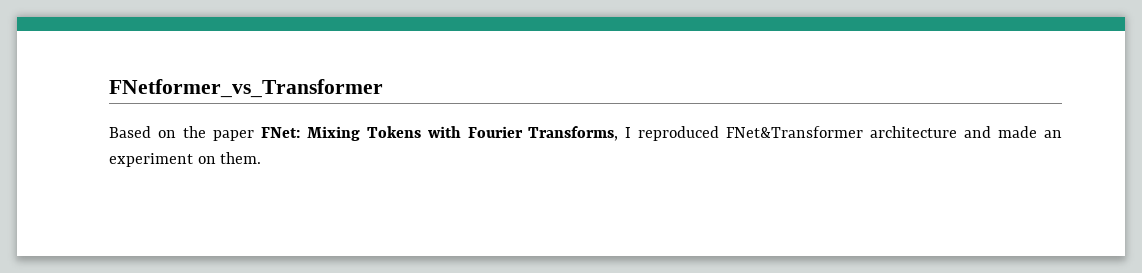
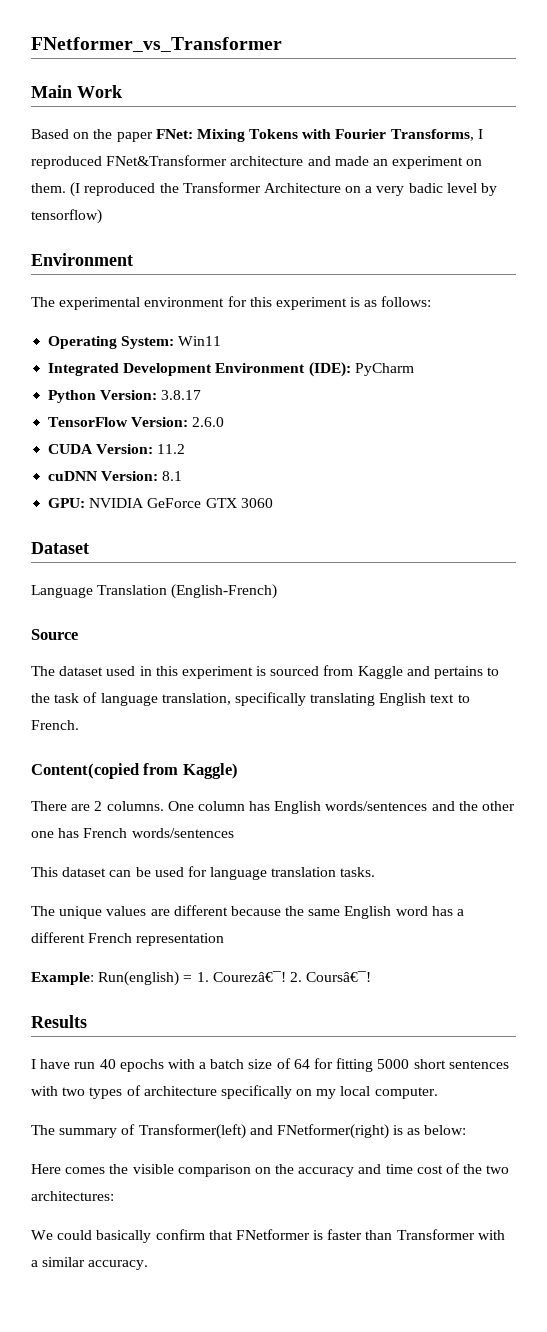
+ Main Work
+ (I reproduced the Transformer Architecture on a very badic level by tensorflow)
+ Environment
+ The experimental environment for this experiment is as follows:
+ Operating System: Win11
+ Integrated Development Environment (IDE): PyCharm
+ Python Version: 3.8.17
+ TensorFlow Version: 2.6.0
+ CUDA Version: 11.2
+ cuDNN Version: 8.1
+ GPU: NVIDIA GeForce GTX 3060
+ Dataset
+ Language Translation (English-French)
+ Source
+ The dataset used in this experiment is sourced from Kaggle and pertains to the task of language translation, specifically translating English text to French.
+ Content(copied from Kaggle)
+ There are 2 columns. One column has English words/sentences and the other one has French words/sentences
+ This dataset can be used for language translation tasks.
+ The unique values are different because the same English word has a different French representation
+ Example: Run(english) = 1. Courezâ€¯! 2. Coursâ€¯!
+ Results
+ I have run 40 epochs with a batch size of 64 for fitting 5000 short sentences with two types of architecture specifically on my local computer.
+ The summary of Transformer(left) and FNetformer(right) is as below:
+ Here comes the visible comparison on the accuracy and time cost of the two architectures:
+ We could basically confirm that FNetformer is faster than Transformer with a similar accuracy.

